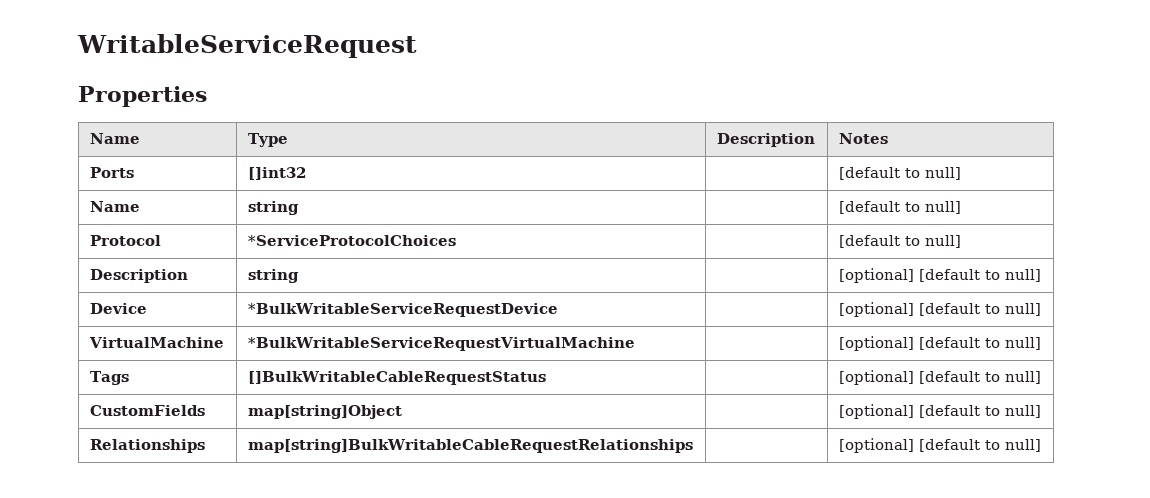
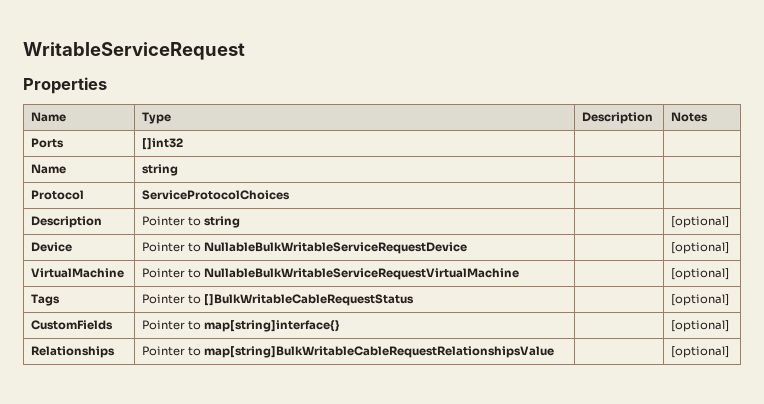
- Ports | []int32 | | [default to null]
+ Ports | []int32 | |
- Name | string | | [default to null]
- Protocol | *ServiceProtocolChoices | | [default to null]
- Description | string | | [optional] [default to null]
- Device | *BulkWritableServiceRequestDevice | | [optional] [default to null]
- VirtualMachine | *BulkWritableServiceRequestVirtualMachine | | [optional] [default to null]
+ Name | string | |
+ Protocol | ServiceProtocolChoices | |
+ Description | Pointer to string | | [optional]
+ Device | Pointer to NullableBulkWritableServiceRequestDevice | | [optional]
+ VirtualMachine | Pointer to NullableBulkWritableServiceRequestVirtualMachine | | [optional]
- Tags | []BulkWritableCableRequestStatus | | [optional] [default to null]
- CustomFields | map[string]Object | | [optional] [default to null]
- Relationships | map[string]BulkWritableCableRequestRelationships | | [optional] [default to null]
+ Tags | Pointer to []BulkWritableCableRequestStatus | | [optional]
+ CustomFields | Pointer to map[string]interface{} | | [optional]
+ Relationships | Pointer to map[string]BulkWritableCableRequestRelationshipsValue | | [optional]

